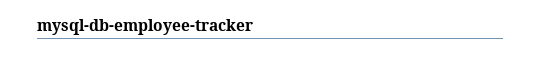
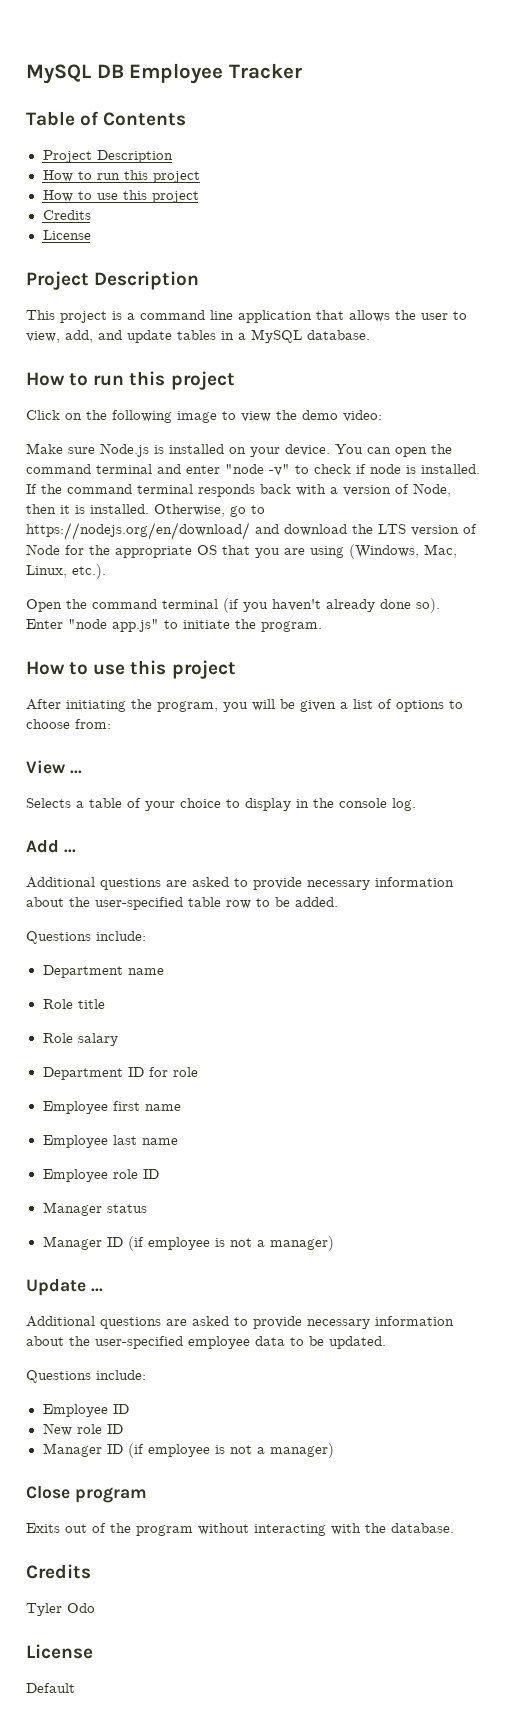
- mysql-db-employee-tracker
+ MySQL DB Employee Tracker
+ Table of Contents
+ Project Description
+ How to run this project
+ How to use this project
+ Credits
+ License
+ Project Description
+ This project is a command line application that allows the user to view, add, and update tables in a MySQL database.
+ How to run this project
+ Click on the following image to view the demo video:
+ Make sure Node.js is installed on your device. You can open the command terminal and enter "node -v" to check if node is installed. If the command terminal responds back with a version of Node, then it is installed. Otherwise, go to https://nodejs.org/en/download/ and download the LTS version of Node for the appropriate OS that you are using (Windows, Mac, Linux, etc.).
+ Open the command terminal (if you haven't already done so). Enter "node app.js" to initiate the program.
+ How to use this project
+ After initiating the program, you will be given a list of options to choose from:
+ View ...
+ Selects a table of your choice to display in the console log.
+ Add ...
+ Additional questions are asked to provide necessary information about the user-specified table row to be added.
+ Questions include:
+ Department name
+ Role title
+ Role salary
+ Department ID for role
+ Employee first name
+ Employee last name
+ Employee role ID
+ Manager status
+ Manager ID (if employee is not a manager)
+ Update ...
+ Additional questions are asked to provide necessary information about the user-specified employee data to be updated.
+ Questions include:
+ Employee ID
+ New role ID
+ Manager ID (if employee is not a manager)
+ Close program
+ Exits out of the program without interacting with the database.
+ Credits
+ Tyler Odo
+ License
+ Default

